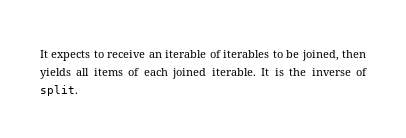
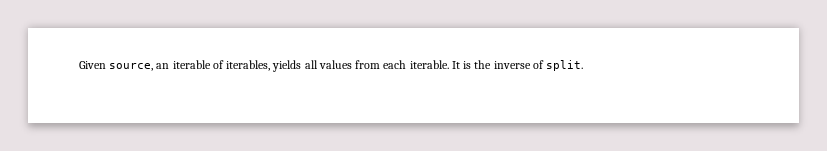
- It expects to receive an iterable of iterables to be joined, then yields all items of each joined iterable.
+ Given source, an iterable of iterables, yields all values from each iterable.

